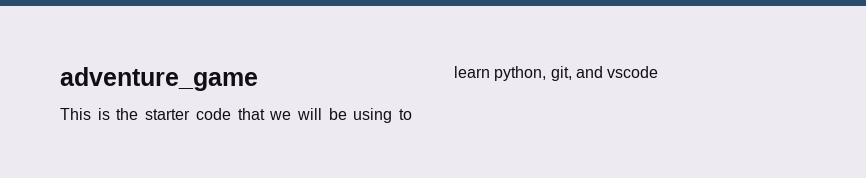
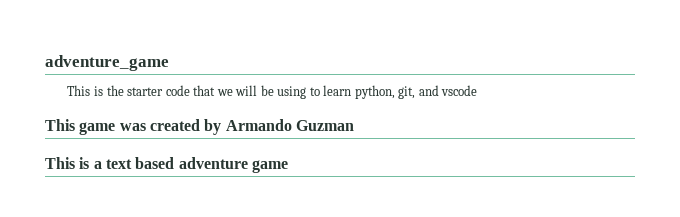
+ This game was created by Armando Guzman
+ This is a text based adventure game

